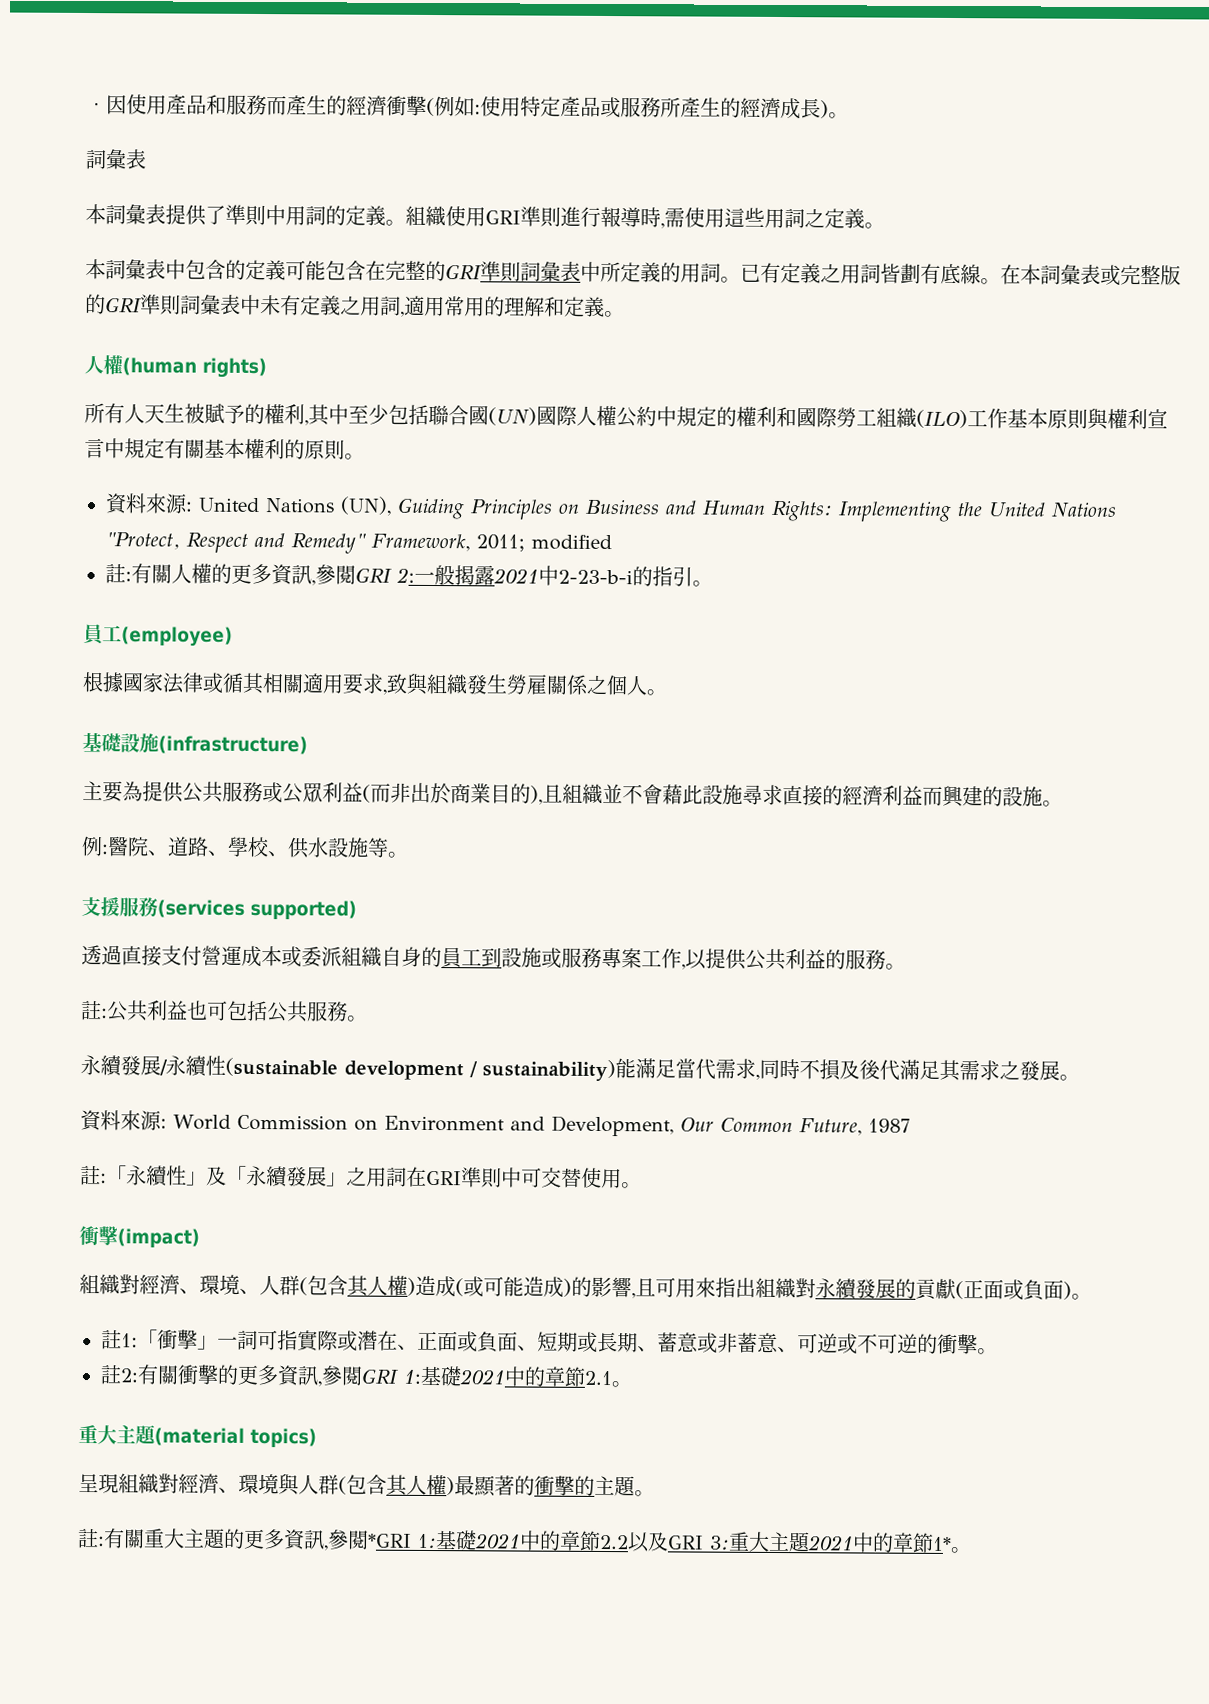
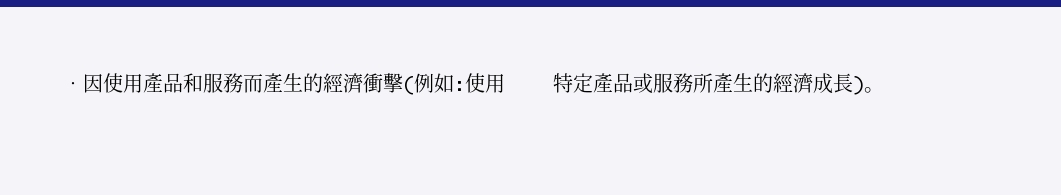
  ‧因使用產品和服務而產生的經濟衝擊(例如:使用特定產品或服務所產生的經濟成長)。
- 詞彙表
- 本詞彙表提供了準則中用詞的定義。組織使用GRI準則進行報導時,需使用這些用詞之定義。
- 本詞彙表中包含的定義可能包含在完整的GRI準則詞彙表中所定義的用詞。已有定義之用詞皆劃有底線。在本詞彙表或完整版的GRI準則詞彙表中未有定義之用詞,適用常用的理解和定義。
- 人權(human rights)
- 所有人天生被賦予的權利,其中至少包括聯合國(UN)國際人權公約中規定的權利和國際勞工組織(ILO)工作基本原則與權利宣言中規定有關基本權利的原則。
- 資料來源: United Nations (UN), Guiding Principles on Business and Human Rights: Implementing the United Nations "Protect, Respect and Remedy" Framework, 2011; modified
- 註:有關人權的更多資訊,參閱GRI 2:一般揭露2021中2-23-b-i的指引。
- 員工(employee)
- 根據國家法律或循其相關適用要求,致與組織發生勞雇關係之個人。
- 基礎設施(infrastructure)
- 主要為提供公共服務或公眾利益(而非出於商業目的),且組織並不會藉此設施尋求直接的經濟利益而興建的設施。
- 例:醫院、道路、學校、供水設施等。
- 支援服務(services supported)
- 透過直接支付營運成本或委派組織自身的員工到設施或服務專案工作,以提供公共利益的服務。
- 註:公共利益也可包括公共服務。
- 永續發展/永續性(sustainable development / sustainability)能滿足當代需求,同時不損及後代滿足其需求之發展。
- 資料來源: World Commission on Environment and Development, Our Common Future, 1987
- 註:「永續性」及「永續發展」之用詞在GRI準則中可交替使用。
- 衝擊(impact)
- 組織對經濟、環境、人群(包含其人權)造成(或可能造成)的影響,且可用來指出組織對永續發展的貢獻(正面或負面)。
- 註1:「衝擊」一詞可指實際或潛在、正面或負面、短期或長期、蓄意或非蓄意、可逆或不可逆的衝擊。
- 註2:有關衝擊的更多資訊,參閱GRI 1:基礎2021中的章節2.1。
- 重大主題(material topics)
- 呈現組織對經濟、環境與人群(包含其人權)最顯著的衝擊的主題。
- 註:有關重大主題的更多資訊,參閱*GRI 1:基礎2021中的章節2.2以及GRI 3:重大主題2021中的章節1*。

